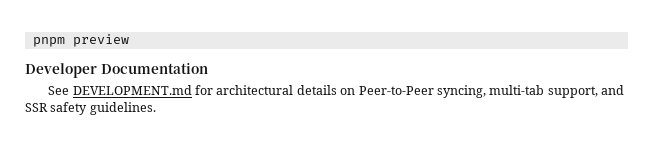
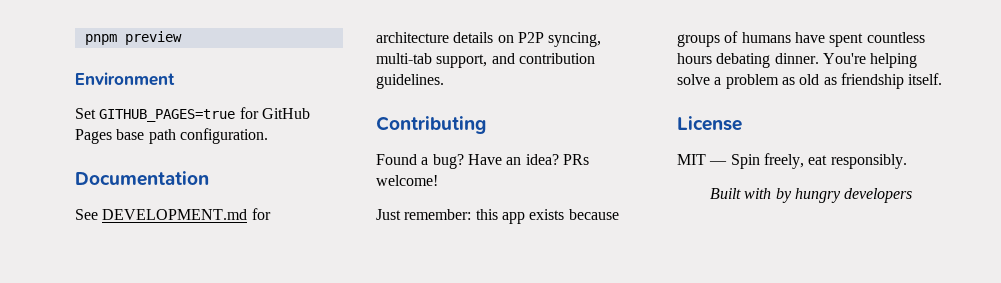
- Developer Documentation
+ Environment
+ Set GITHUB_PAGES=true for GitHub Pages base path configuration.
+ Documentation
- See DEVELOPMENT.md for architectural details on Peer-to-Peer syncing, multi-tab support, and SSR safety guidelines.
+ See DEVELOPMENT.md for architecture details on P2P syncing, multi-tab support, and contribution guidelines.
+ Contributing
+ Found a bug? Have an idea? PRs welcome!
+ Just remember: this app exists because groups of humans have spent countless hours debating dinner. You're helping solve a problem as old as friendship itself.
+ License
+ MIT — Spin freely, eat responsibly.
+ Built with by hungry developers

